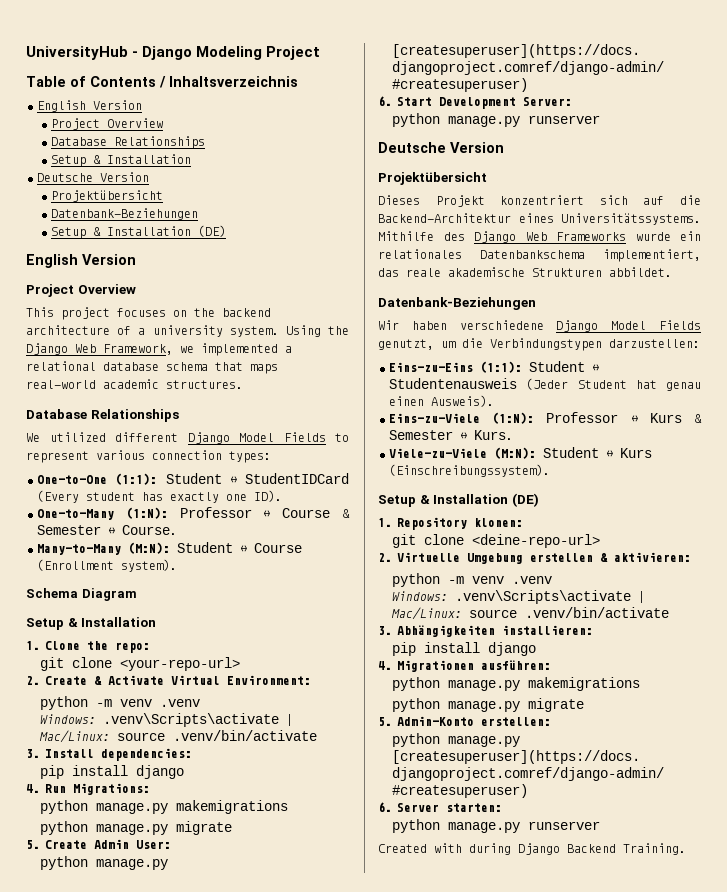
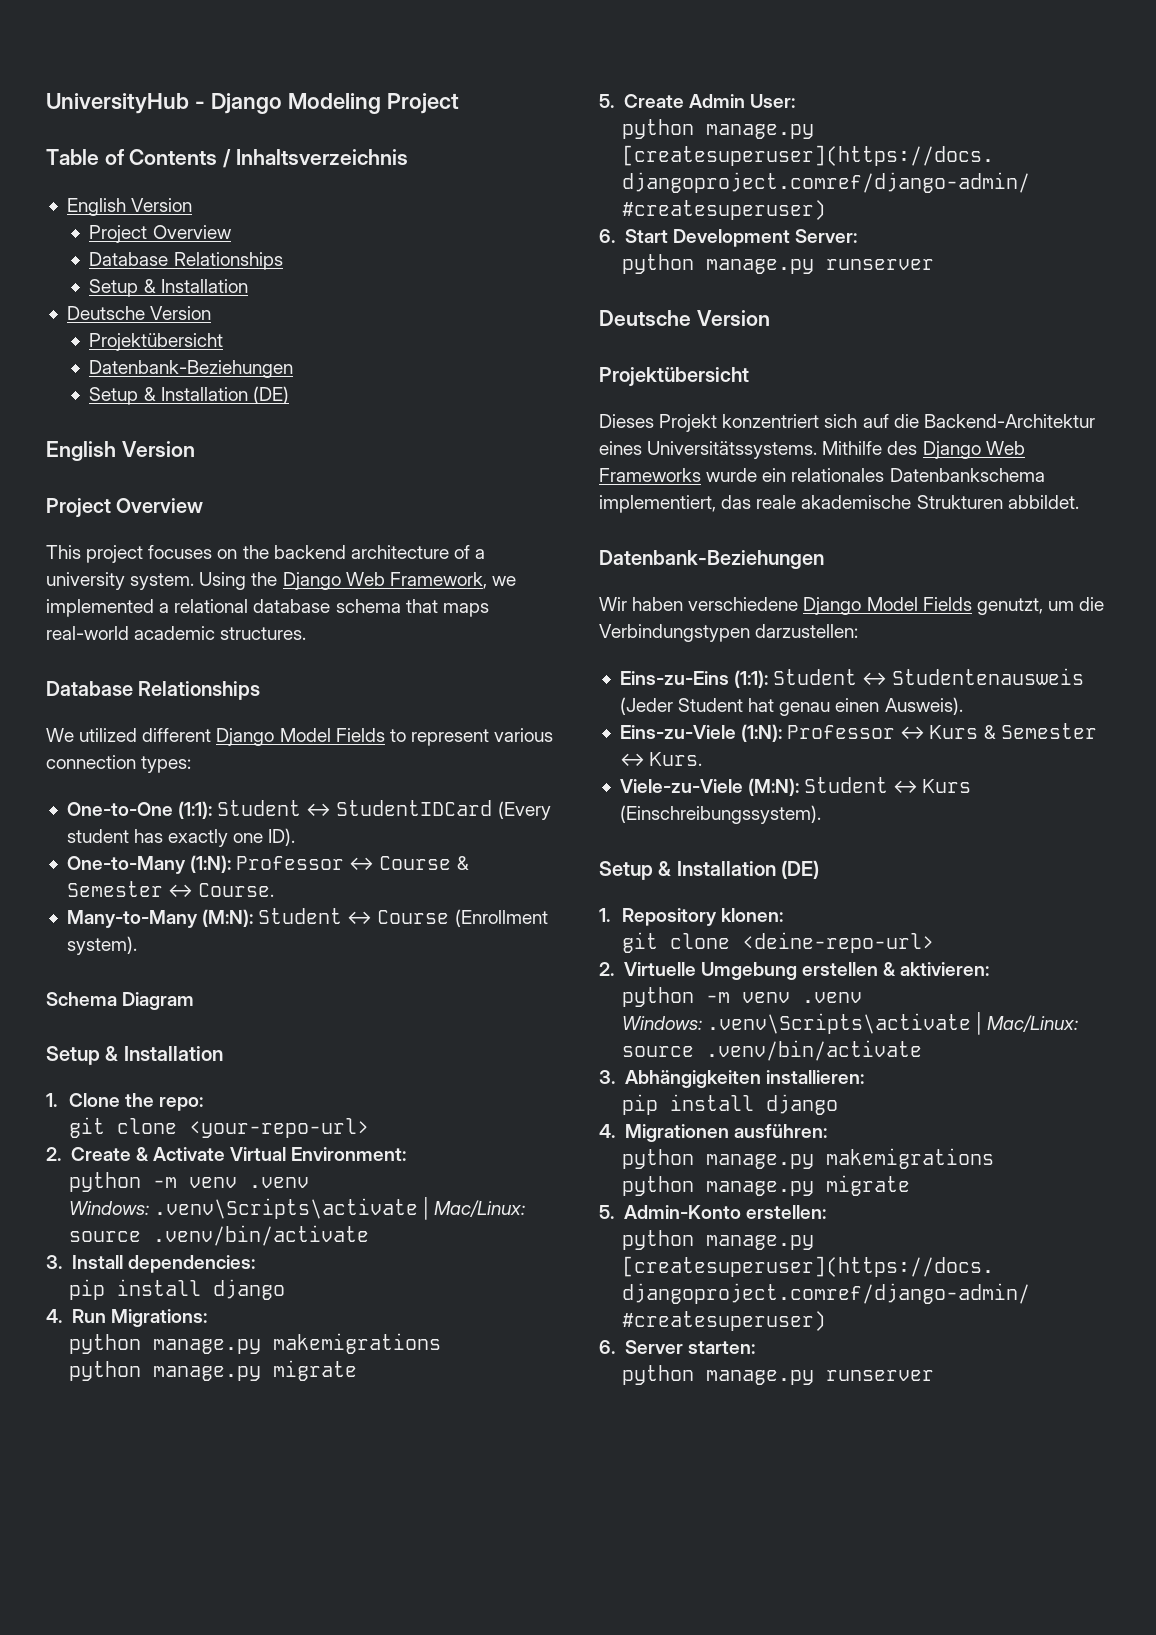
- Created with during Django Backend Training.

